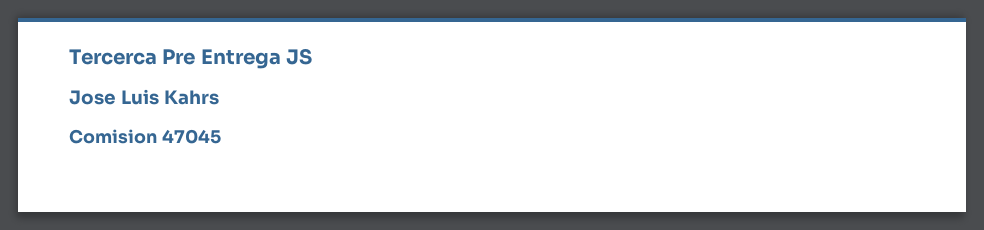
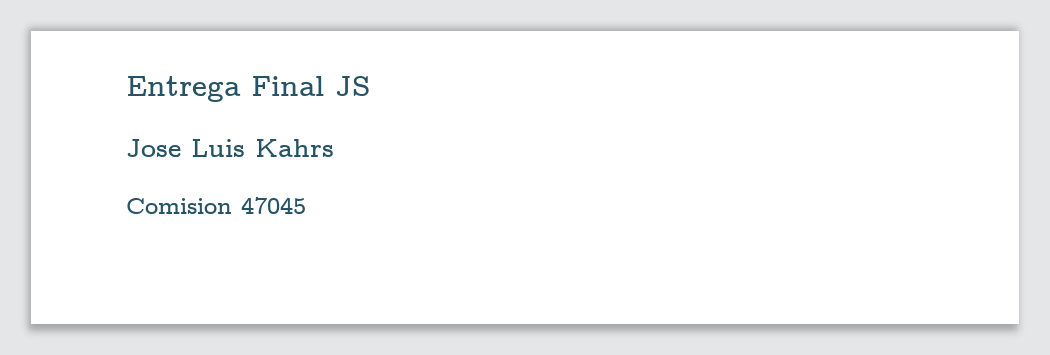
- Tercerca Pre Entrega JS
+ Entrega Final JS

